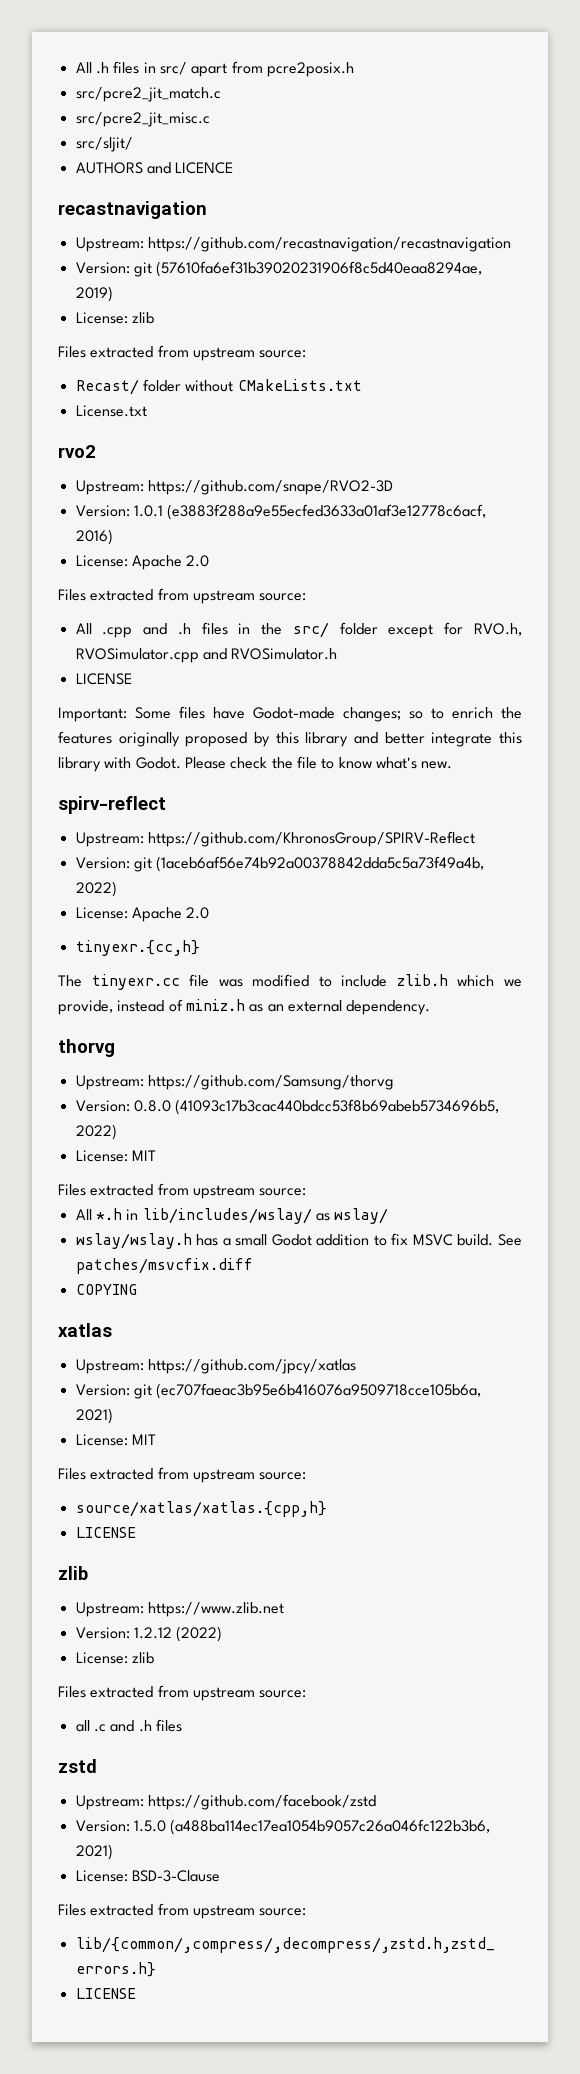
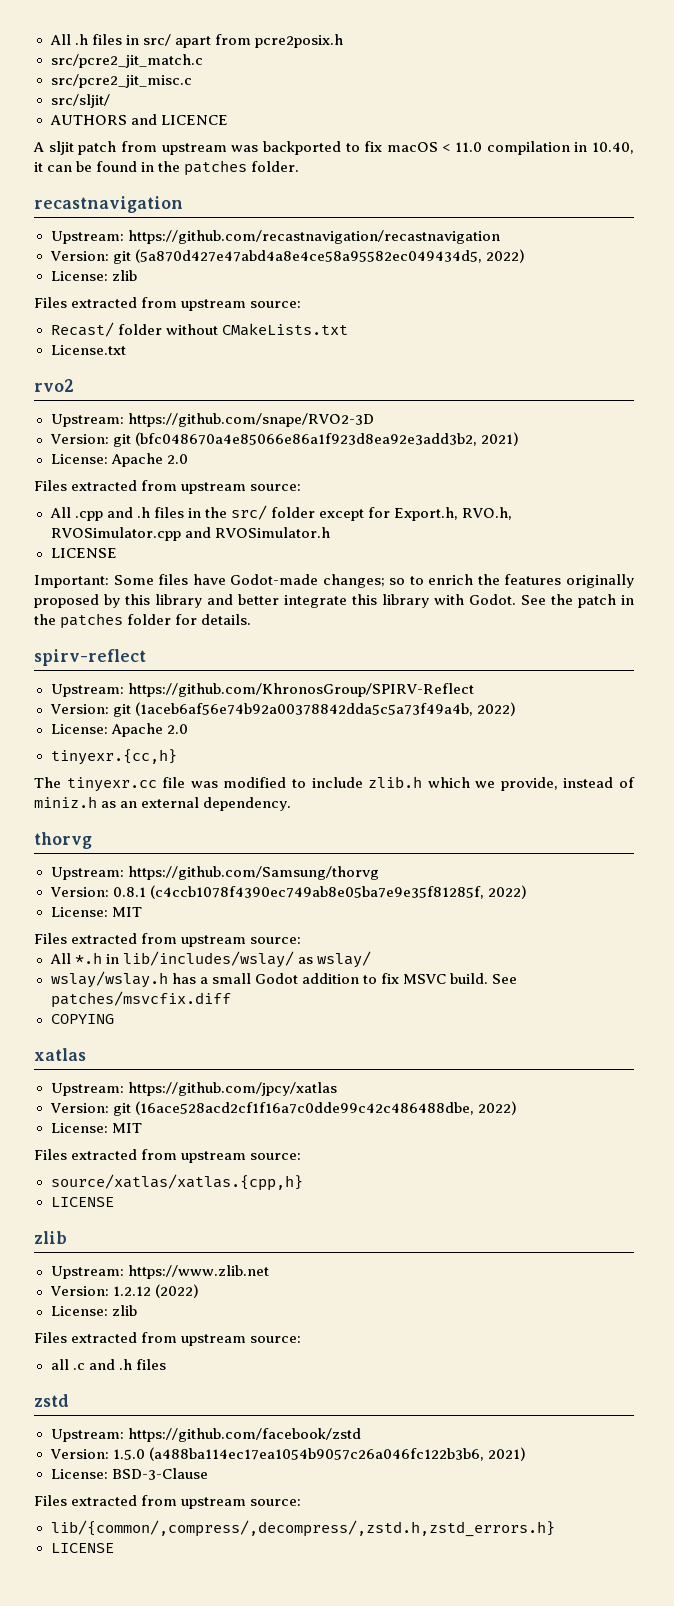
+ A sljit patch from upstream was backported to fix macOS < 11.0 compilation in 10.40, it can be found in the patches folder.
- Version: git (57610fa6ef31b39020231906f8c5d40eaa8294ae, 2019)
+ Version: git (5a870d427e47abd4a8e4ce58a95582ec049434d5, 2022)
- Version: 1.0.1 (e3883f288a9e55ecfed3633a01af3e12778c6acf, 2016)
+ Version: git (bfc048670a4e85066e86a1f923d8ea92e3add3b2, 2021)
- All .cpp and .h files in the src/ folder except for RVO.h, RVOSimulator.cpp and RVOSimulator.h
+ All .cpp and .h files in the src/ folder except for Export.h, RVO.h, RVOSimulator.cpp and RVOSimulator.h
- Please check the file to know what's new.
+ See the patch in the patches folder for details.
- Version: 0.8.0 (41093c17b3cac440bdcc53f8b69abeb5734696b5, 2022)
+ Version: 0.8.1 (c4ccb1078f4390ec749ab8e05ba7e9e35f81285f, 2022)
- Version: git (ec707faeac3b95e6b416076a9509718cce105b6a, 2021)
+ Version: git (16ace528acd2cf1f16a7c0dde99c42c486488dbe, 2022)

